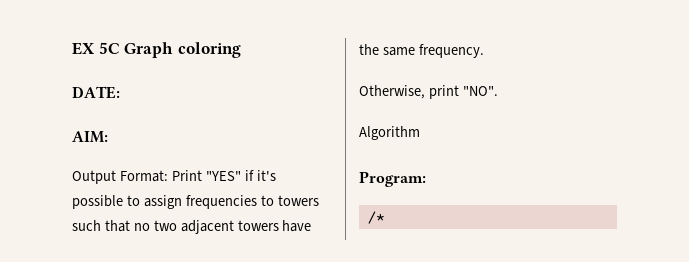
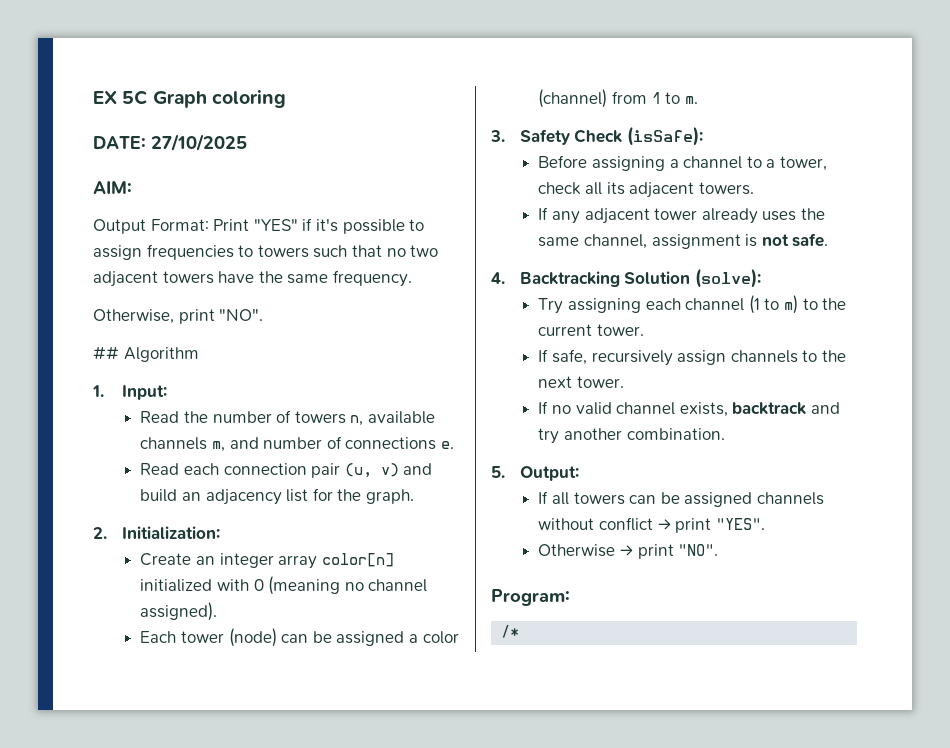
- DATE:
+ DATE: 27/10/2025
- Algorithm
+ ## Algorithm
+ 1. Input:
+ Read the number of towers n, available channels m, and number of connections e.
+ Read each connection pair (u, v) and build an adjacency list for the graph.
+ 2. Initialization:
+ Create an integer array color[n] initialized with 0 (meaning no channel assigned).
+ Each tower (node) can be assigned a color (channel) from 1 to m.
+ 3. Safety Check (isSafe):
+ Before assigning a channel to a tower, check all its adjacent towers.
+ If any adjacent tower already uses the same channel, assignment is not safe.
+ 4. Backtracking Solution (solve):
+ Try assigning each channel (1 to m) to the current tower.
+ If safe, recursively assign channels to the next tower.
+ If no valid channel exists, backtrack and try another combination.
+ 5. Output:
+ If all towers can be assigned channels without conflict → print "YES".
+ Otherwise → print "NO".

